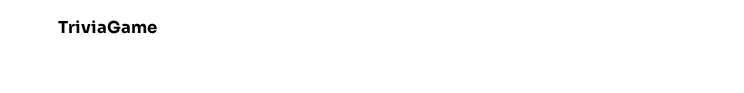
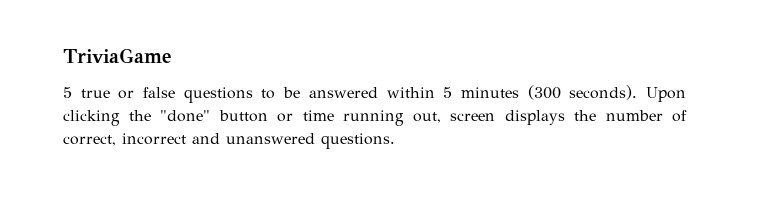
+ 5 true or false questions to be answered within 5 minutes (300 seconds). Upon clicking the "done" button or time running out, screen displays the number of correct, incorrect and unanswered questions.

